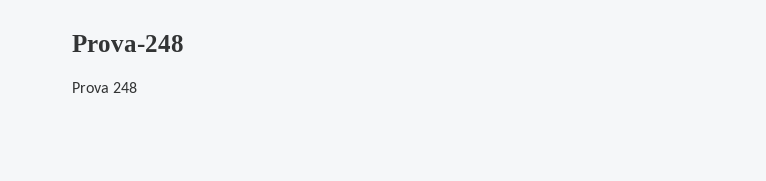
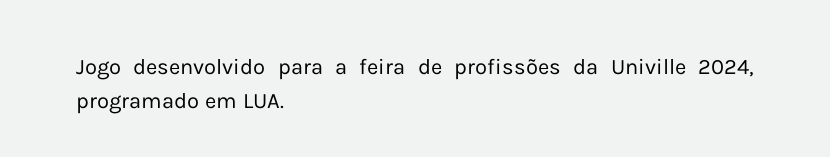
- Prova-248
- Prova 248
+ Jogo desenvolvido para a feira de profissões da Univille 2024, programado em LUA.

